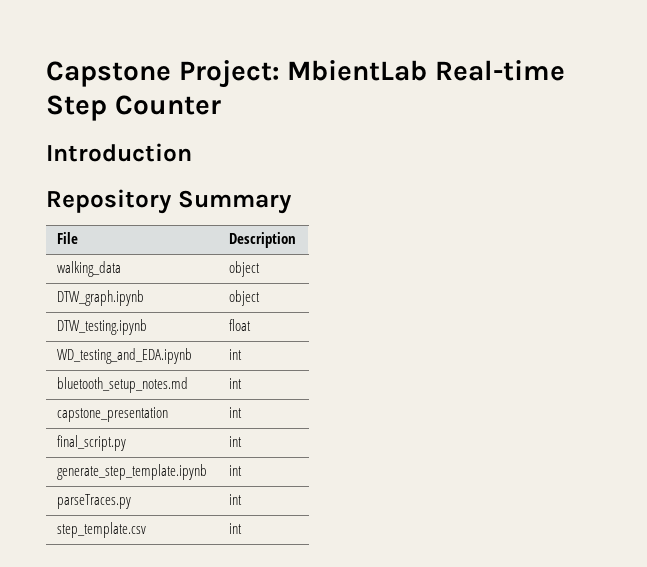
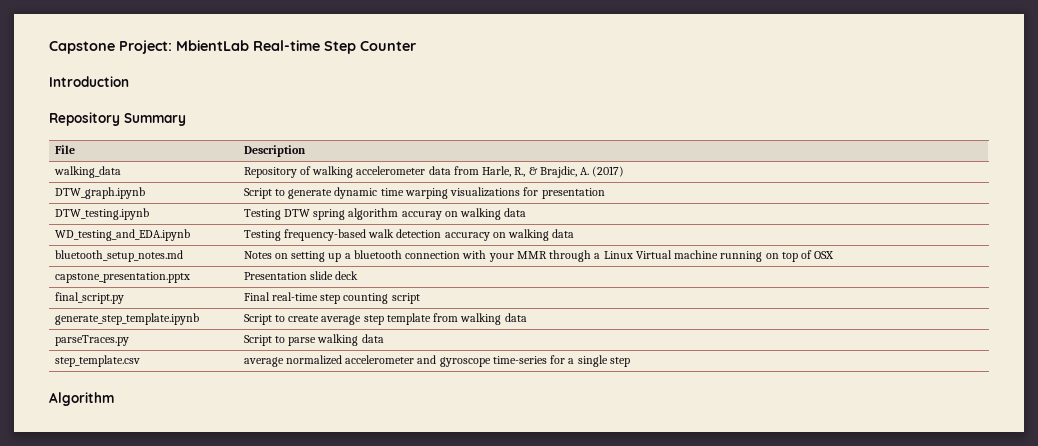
- walking_data | object
- DTW_graph.ipynb | object
- DTW_testing.ipynb | float
- WD_testing_and_EDA.ipynb | int
- bluetooth_setup_notes.md | int
- capstone_presentation | int
- final_script.py | int
- generate_step_template.ipynb | int
- parseTraces.py | int
- step_template.csv | int
+ walking_data | Repository of walking accelerometer data from Harle, R., & Brajdic, A. (2017)
+ DTW_graph.ipynb | Script to generate dynamic time warping visualizations for presentation
+ DTW_testing.ipynb | Testing DTW spring algorithm accuray on walking data
+ WD_testing_and_EDA.ipynb | Testing frequency-based walk detection accuracy on walking data
+ bluetooth_setup_notes.md | Notes on setting up a bluetooth connection with your MMR through a Linux Virtual machine running on top of OSX
+ capstone_presentation.pptx | Presentation slide deck
+ final_script.py | Final real-time step counting script
+ generate_step_template.ipynb | Script to create average step template from walking data
+ parseTraces.py | Script to parse walking data
+ step_template.csv | average normalized accelerometer and gyroscope time-series for a single step
+ Algorithm

